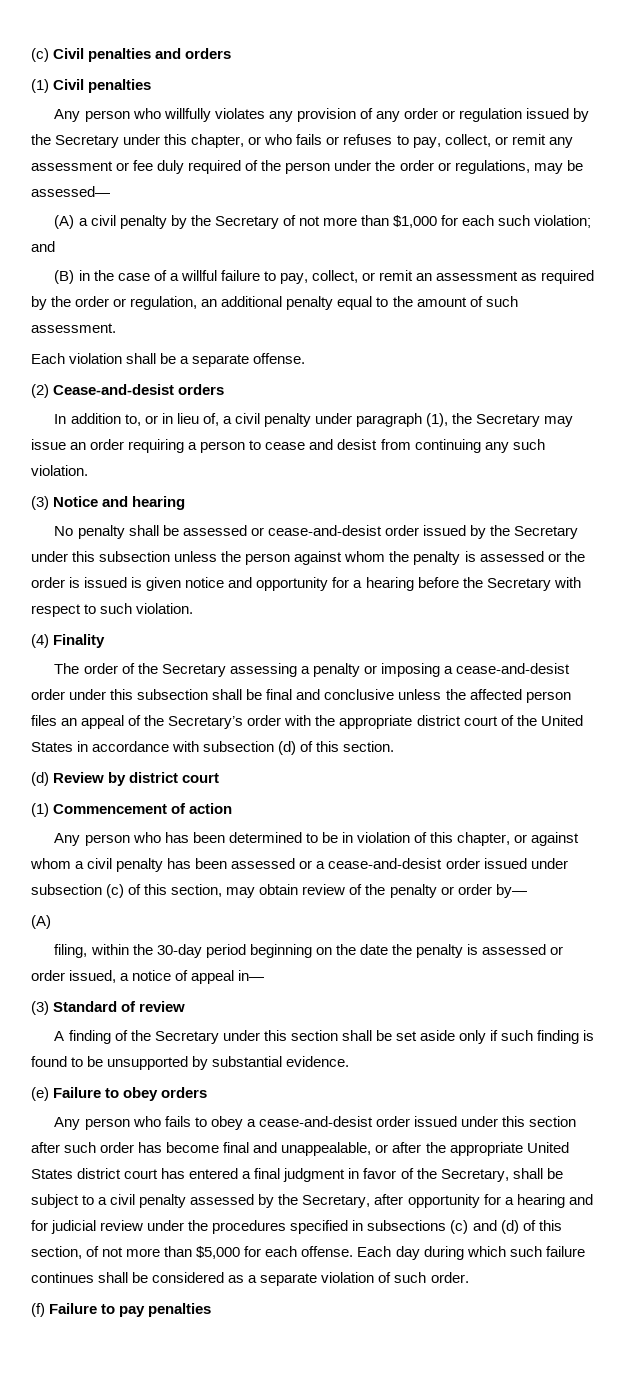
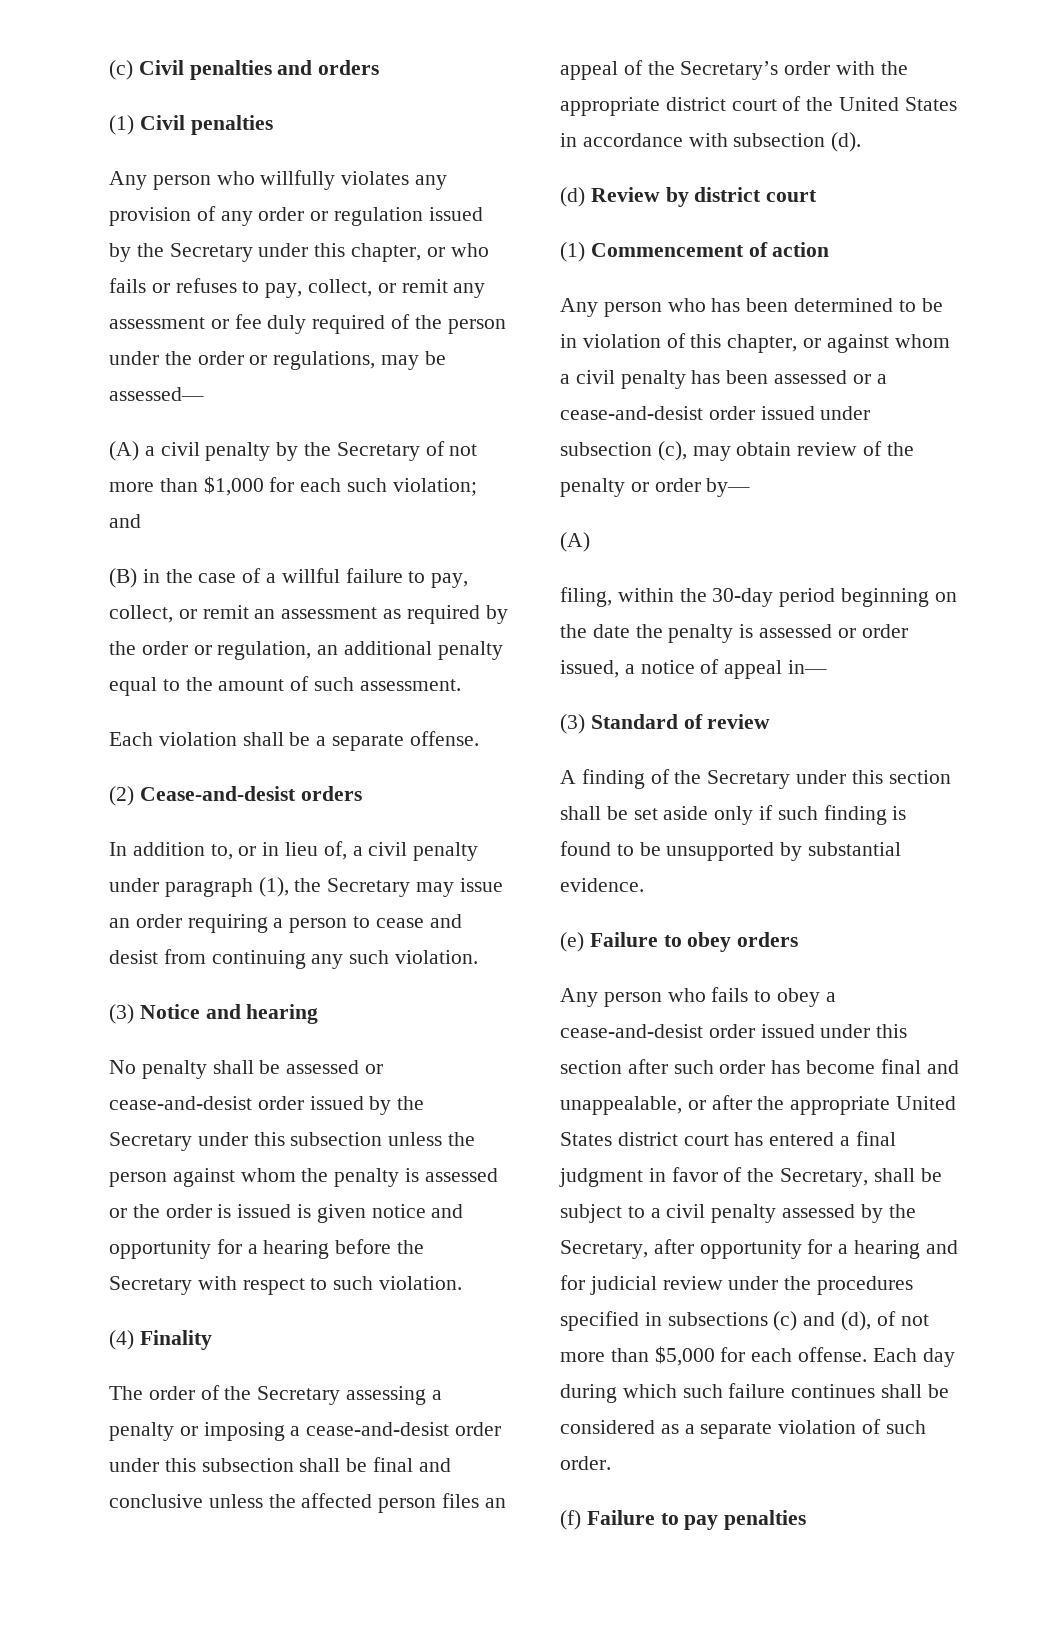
- The order of the Secretary assessing a penalty or imposing a cease-and-desist order under this subsection shall be final and conclusive unless the affected person files an appeal of the Secretary’s order with the appropriate district court of the United States in accordance with subsection (d) of this section.
+ The order of the Secretary assessing a penalty or imposing a cease-and-desist order under this subsection shall be final and conclusive unless the affected person files an appeal of the Secretary’s order with the appropriate district court of the United States in accordance with subsection (d).
- Any person who has been determined to be in violation of this chapter, or against whom a civil penalty has been assessed or a cease-and-desist order issued under subsection (c) of this section, may obtain review of the penalty or order by—
+ Any person who has been determined to be in violation of this chapter, or against whom a civil penalty has been assessed or a cease-and-desist order issued under subsection (c), may obtain review of the penalty or order by—
- Any person who fails to obey a cease-and-desist order issued under this section after such order has become final and unappealable, or after the appropriate United States district court has entered a final judgment in favor of the Secretary, shall be subject to a civil penalty assessed by the Secretary, after opportunity for a hearing and for judicial review under the procedures specified in subsections (c) and (d) of this section, of not more than $5,000 for each offense.
+ Any person who fails to obey a cease-and-desist order issued under this section after such order has become final and unappealable, or after the appropriate United States district court has entered a final judgment in favor of the Secretary, shall be subject to a civil penalty assessed by the Secretary, after opportunity for a hearing and for judicial review under the procedures specified in subsections (c) and (d), of not more than $5,000 for each offense.

